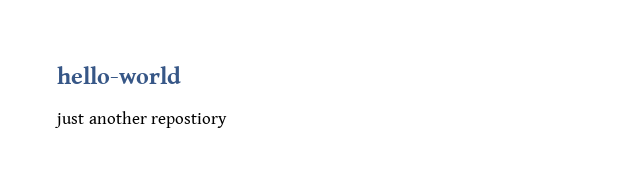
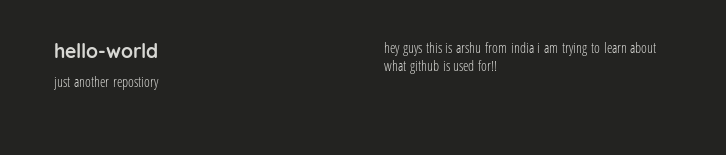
+ hey guys this is arshu from india i am trying to learn about what github is used for!!

